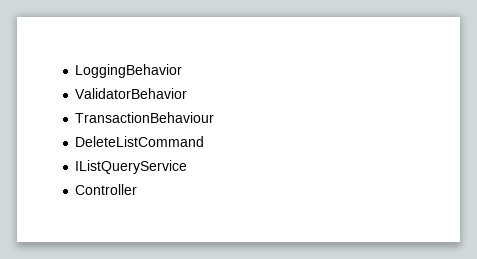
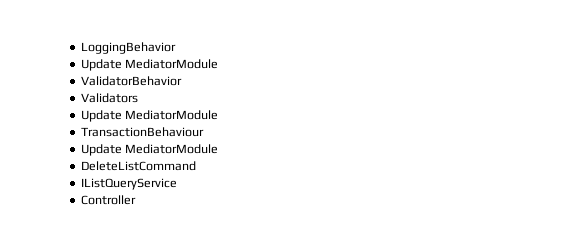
  LoggingBehavior
+ Update MediatorModule
+ Validators
+ Update MediatorModule
  TransactionBehaviour
+ Update MediatorModule

